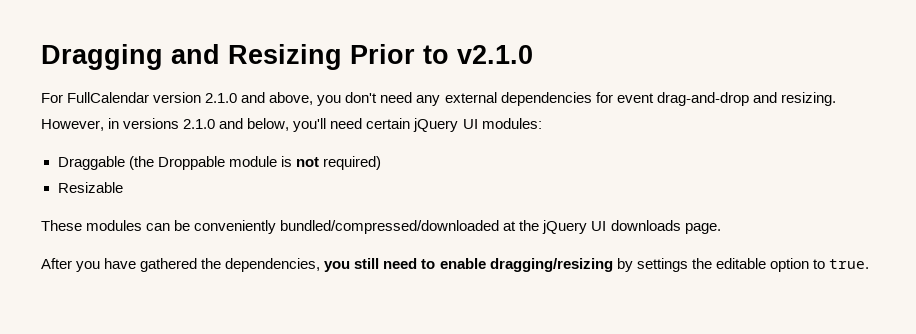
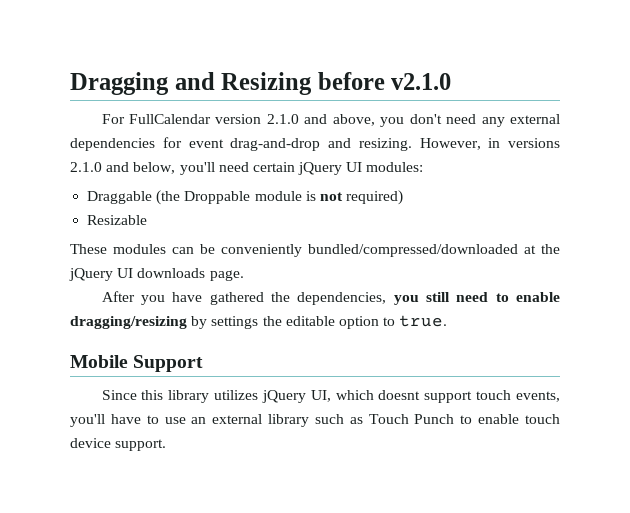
- Dragging and Resizing Prior to v2.1.0
+ Dragging and Resizing before v2.1.0
+ Mobile Support
+ Since this library utilizes jQuery UI, which doesnt support touch events, you'll have to use an external library such as Touch Punch to enable touch device support.

